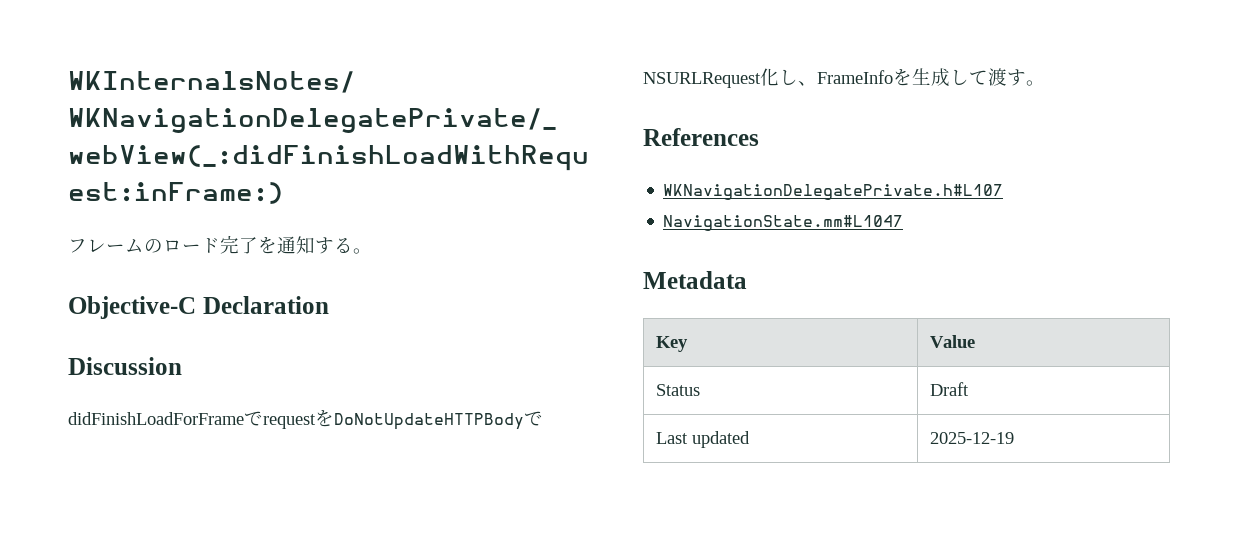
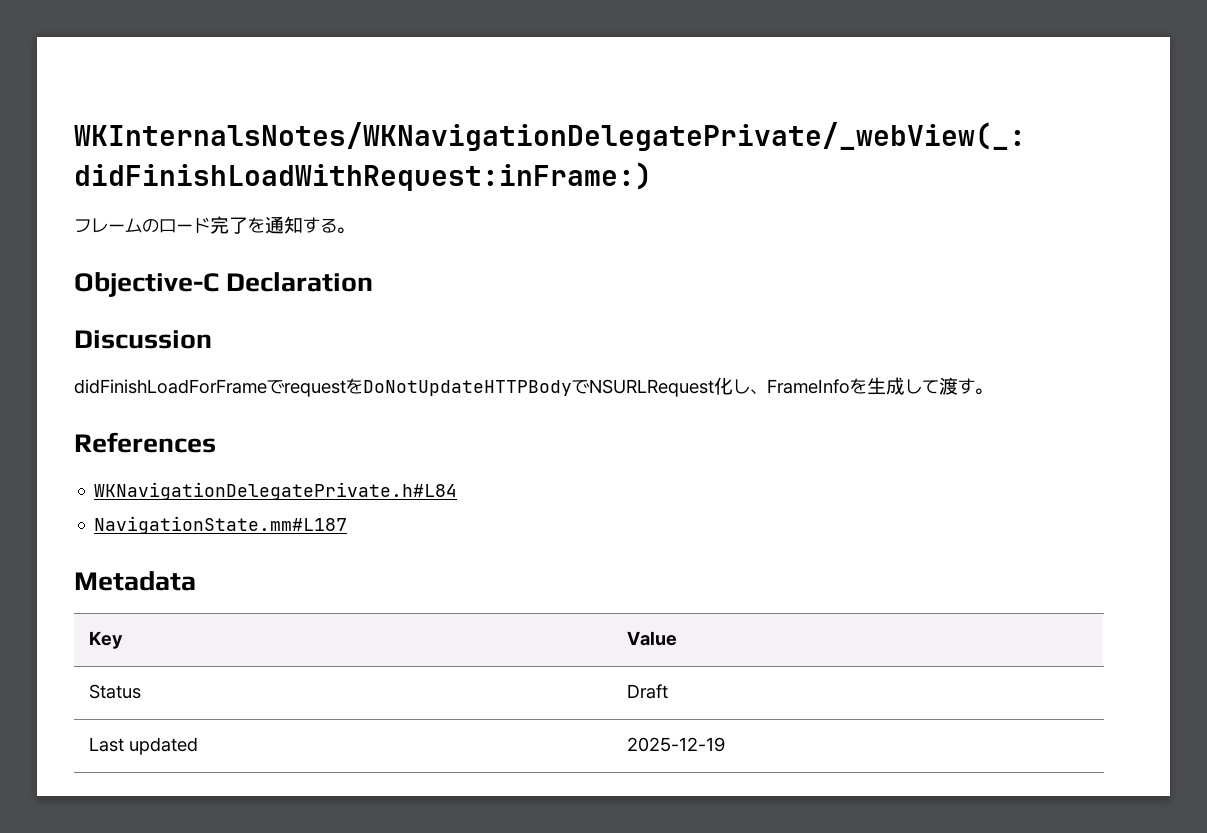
- WKNavigationDelegatePrivate.h#L107
- NavigationState.mm#L1047
+ WKNavigationDelegatePrivate.h#L84
+ NavigationState.mm#L187

